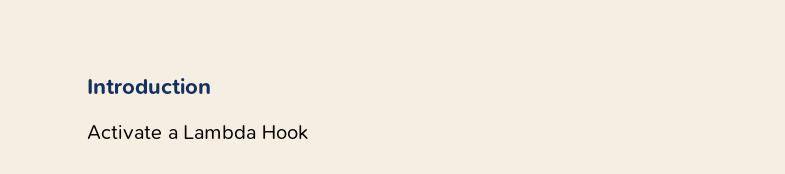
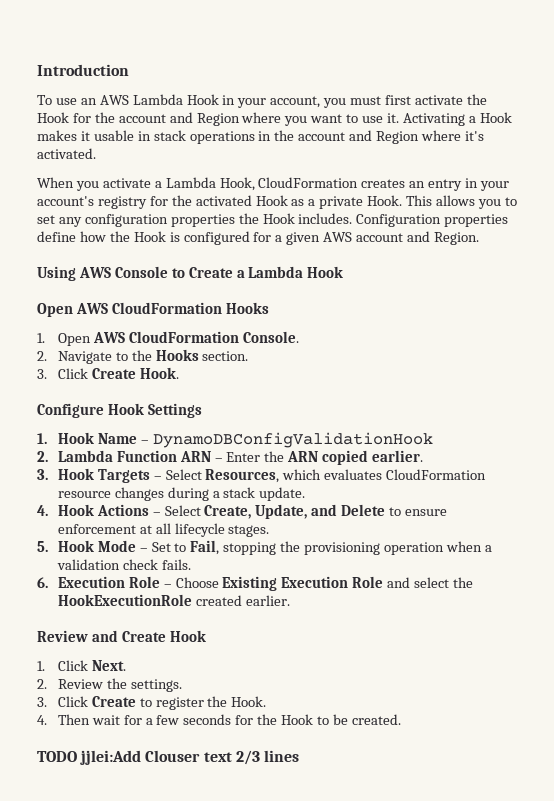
- Activate a Lambda Hook
+ To use an AWS Lambda Hook in your account, you must first activate the Hook for the account and Region where you want to use it. Activating a Hook makes it usable in stack operations in the account and Region where it's activated.
+ When you activate a Lambda Hook, CloudFormation creates an entry in your account's registry for the activated Hook as a private Hook. This allows you to set any configuration properties the Hook includes. Configuration properties define how the Hook is configured for a given AWS account and Region.
+ Using AWS Console to Create a Lambda Hook
+ Open AWS CloudFormation Hooks
+ 1. Open AWS CloudFormation Console.
+ 2. Navigate to the Hooks section.
+ 3. Click Create Hook.
+ Configure Hook Settings
+ 1. Hook Name – DynamoDBConfigValidationHook
+ 2. Lambda Function ARN – Enter the ARN copied earlier.
+ 3. Hook Targets – Select Resources, which evaluates CloudFormation resource changes during a stack update.
+ 4. Hook Actions – Select Create, Update, and Delete to ensure enforcement at all lifecycle stages.
+ 5. Hook Mode – Set to Fail, stopping the provisioning operation when a validation check fails.
+ 6. Execution Role – Choose Existing Execution Role and select the HookExecutionRole created earlier.
+ Review and Create Hook
+ 1. Click Next.
+ 2. Review the settings.
+ 3. Click Create to register the Hook.
+ 4. Then wait for a few seconds for the Hook to be created.
+ TODO jjlei:Add Clouser text 2/3 lines

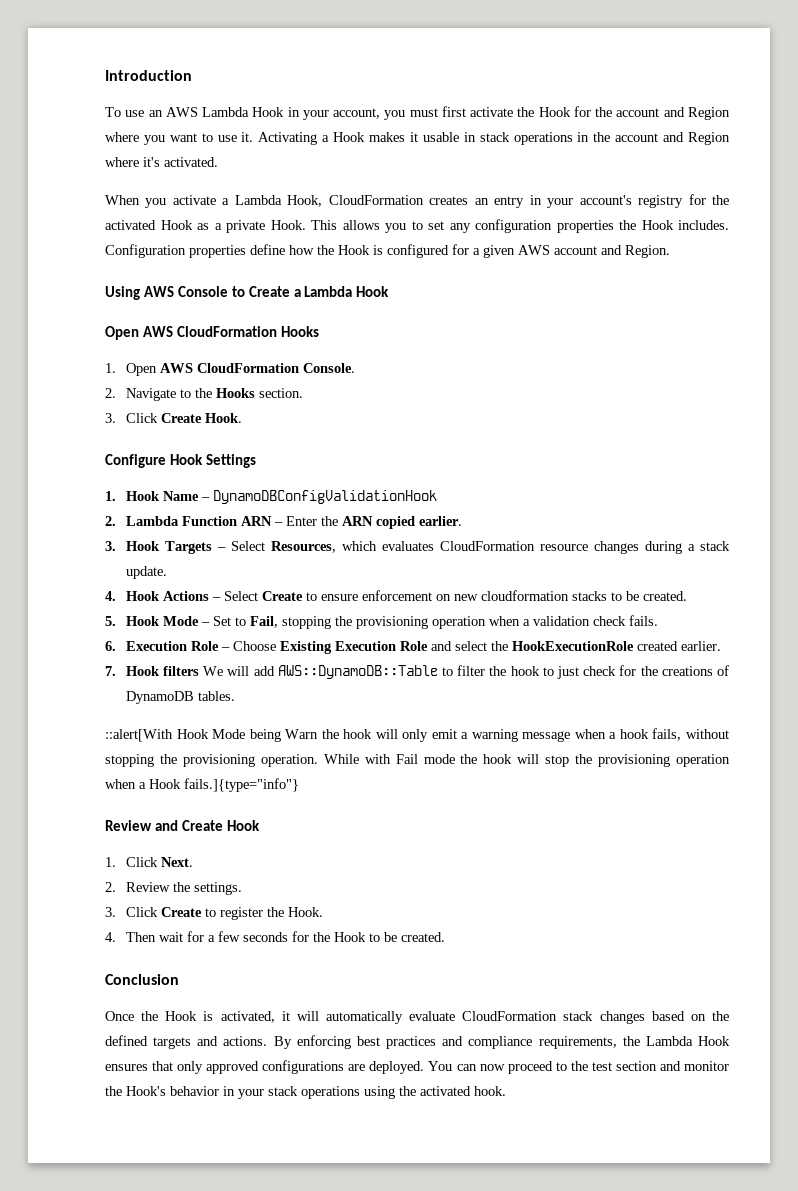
- 4. Hook Actions – Select Create, Update, and Delete to ensure enforcement at all lifecycle stages.
+ 4. Hook Actions – Select Create to ensure enforcement on new cloudformation stacks to be created.
+ 7. Hook filters We will add AWS::DynamoDB::Table to filter the hook to just check for the creations of DynamoDB tables.
+ ::alert[With Hook Mode being Warn the hook will only emit a warning message when a hook fails, without stopping the provisioning operation. While with Fail mode the hook will stop the provisioning operation when a Hook fails.]{type="info"}
- TODO jjlei:Add Clouser text 2/3 lines
+ Conclusion
+ Once the Hook is activated, it will automatically evaluate CloudFormation stack changes based on the defined targets and actions. By enforcing best practices and compliance requirements, the Lambda Hook ensures that only approved configurations are deployed. You can now proceed to the test section and monitor the Hook's behavior in your stack operations using the activated hook.

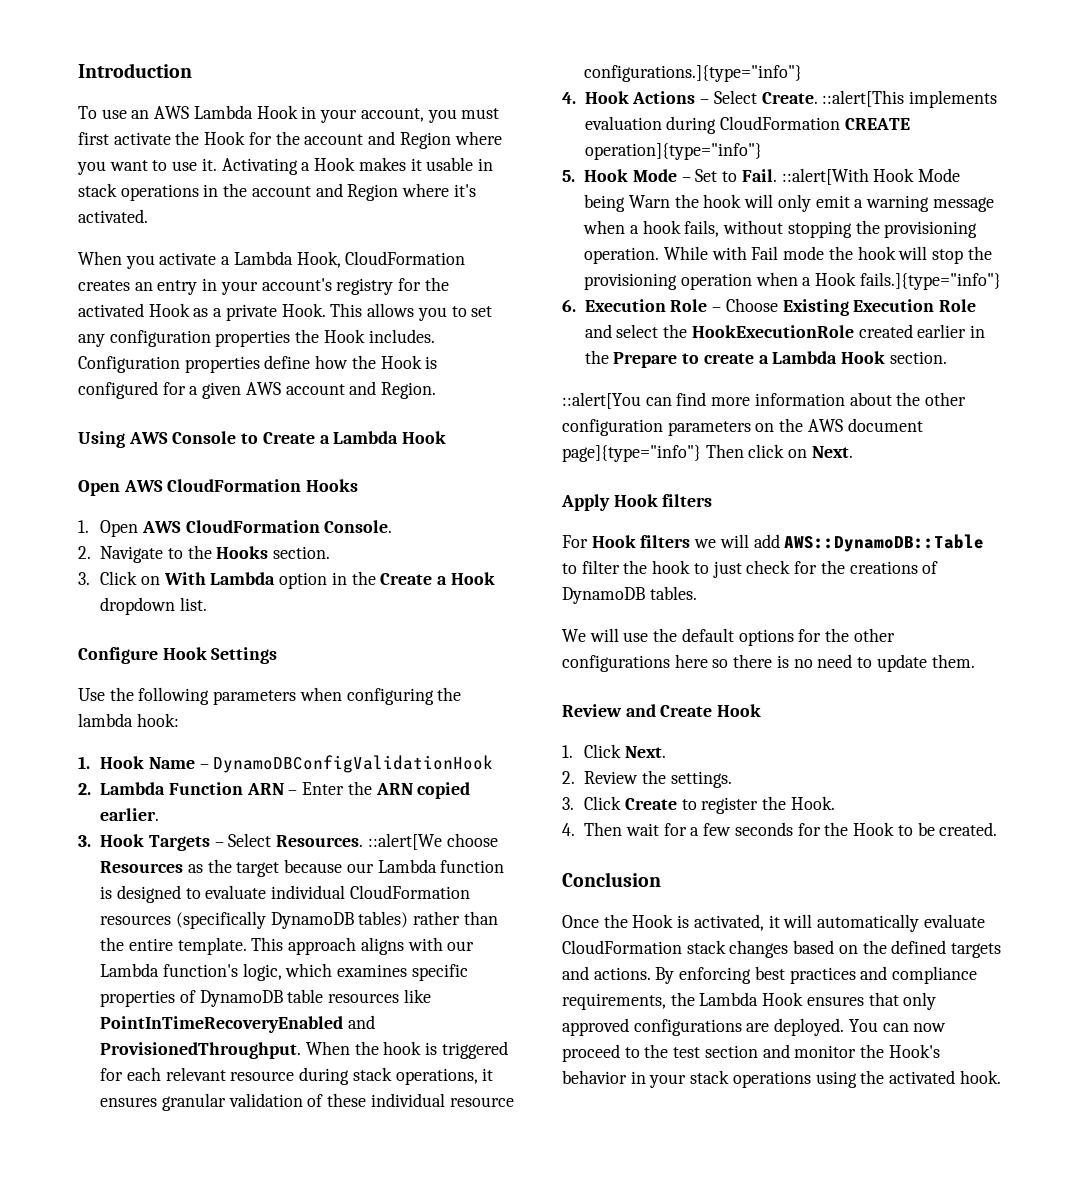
- 3. Click Create Hook.
+ 3. Click on With Lambda option in the Create a Hook dropdown list.
  Configure Hook Settings
+ Use the following parameters when configuring the lambda hook:
- 3. Hook Targets – Select Resources, which evaluates CloudFormation resource changes during a stack update.
+ 3. Hook Targets – Select Resources. ::alert[We choose Resources as the target because our Lambda function is designed to evaluate individual CloudFormation resources (specifically DynamoDB tables) rather than the entire template. This approach aligns with our Lambda function's logic, which examines specific properties of DynamoDB table resources like PointInTimeRecoveryEnabled and ProvisionedThroughput. When the hook is triggered for each relevant resource during stack operations, it ensures granular validation of these individual resource configurations.]{type="info"}
- 4. Hook Actions – Select Create to ensure enforcement on new cloudformation stacks to be created.
+ 4. Hook Actions – Select Create. ::alert[This implements evaluation during CloudFormation CREATE operation]{type="info"}
- 5. Hook Mode – Set to Fail, stopping the provisioning operation when a validation check fails.
- 6. Execution Role – Choose Existing Execution Role and select the HookExecutionRole created earlier.
- 7. Hook filters We will add AWS::DynamoDB::Table to filter the hook to just check for the creations of DynamoDB tables.
- ::alert[With Hook Mode being Warn the hook will only emit a warning message when a hook fails, without stopping the provisioning operation.
+ 5. Hook Mode – Set to Fail. ::alert[With Hook Mode being Warn the hook will only emit a warning message when a hook fails, without stopping the provisioning operation.
+ 6. Execution Role – Choose Existing Execution Role and select the HookExecutionRole created earlier in the Prepare to create a Lambda Hook section.
+ ::alert[You can find more information about the other configuration parameters on the AWS document page]{type="info"} Then click on Next.
+ Apply Hook filters
+ For Hook filters we will add AWS::DynamoDB::Table to filter the hook to just check for the creations of DynamoDB tables.
+ We will use the default options for the other configurations here so there is no need to update them.

